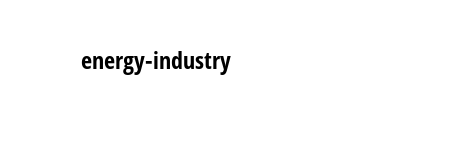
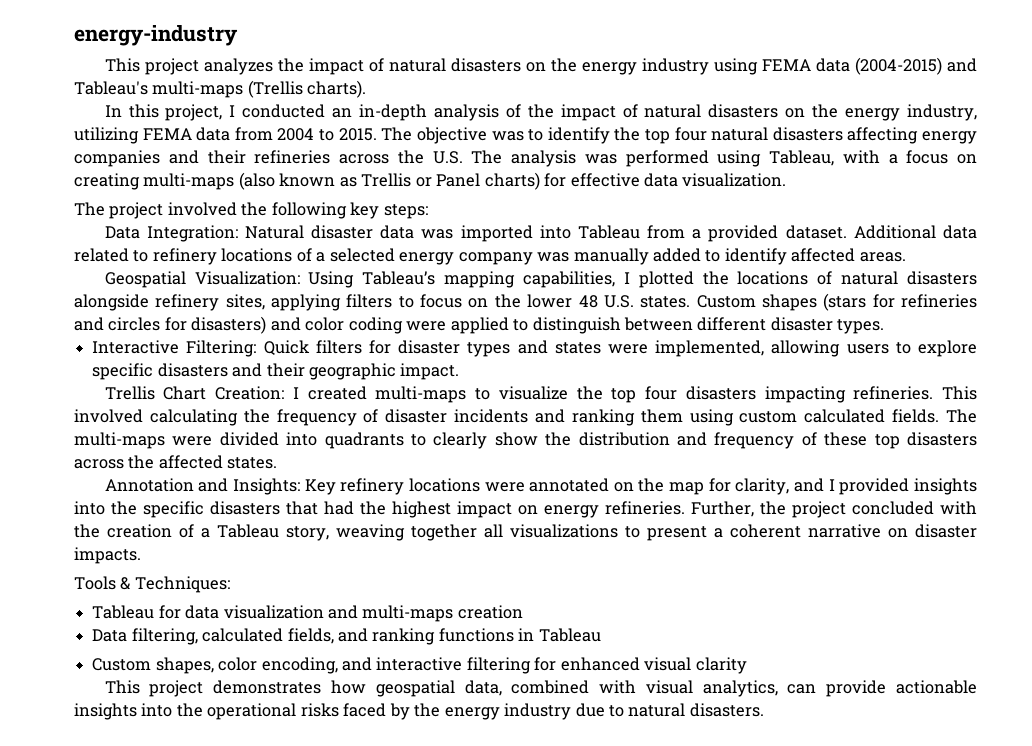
+ This project analyzes the impact of natural disasters on the energy industry using FEMA data (2004-2015) and Tableau's multi-maps (Trellis charts).
+ In this project, I conducted an in-depth analysis of the impact of natural disasters on the energy industry, utilizing FEMA data from 2004 to 2015. The objective was to identify the top four natural disasters affecting energy companies and their refineries across the U.S. The analysis was performed using Tableau, with a focus on creating multi-maps (also known as Trellis or Panel charts) for effective data visualization.
+ The project involved the following key steps:
+ Data Integration: Natural disaster data was imported into Tableau from a provided dataset. Additional data related to refinery locations of a selected energy company was manually added to identify affected areas.
+ Geospatial Visualization: Using Tableau’s mapping capabilities, I plotted the locations of natural disasters alongside refinery sites, applying filters to focus on the lower 48 U.S. states. Custom shapes (stars for refineries and circles for disasters) and color coding were applied to distinguish between different disaster types.
+ Interactive Filtering: Quick filters for disaster types and states were implemented, allowing users to explore specific disasters and their geographic impact.
+ Trellis Chart Creation: I created multi-maps to visualize the top four disasters impacting refineries. This involved calculating the frequency of disaster incidents and ranking them using custom calculated fields. The multi-maps were divided into quadrants to clearly show the distribution and frequency of these top disasters across the affected states.
+ Annotation and Insights: Key refinery locations were annotated on the map for clarity, and I provided insights into the specific disasters that had the highest impact on energy refineries. Further, the project concluded with the creation of a Tableau story, weaving together all visualizations to present a coherent narrative on disaster impacts.
+ Tools & Techniques:
+ Tableau for data visualization and multi-maps creation
+ Data filtering, calculated fields, and ranking functions in Tableau
+ Custom shapes, color encoding, and interactive filtering for enhanced visual clarity
+ This project demonstrates how geospatial data, combined with visual analytics, can provide actionable insights into the operational risks faced by the energy industry due to natural disasters.

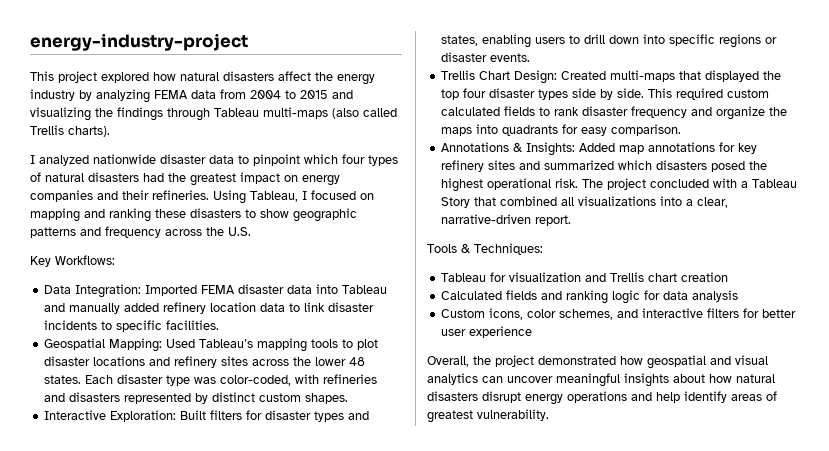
- energy-industry
- This project analyzes the impact of natural disasters on the energy industry using FEMA data (2004-2015) and Tableau's multi-maps (Trellis charts).
- In this project, I conducted an in-depth analysis of the impact of natural disasters on the energy industry, utilizing FEMA data from 2004 to 2015. The objective was to identify the top four natural disasters affecting energy companies and their refineries across the U.S. The analysis was performed using Tableau, with a focus on creating multi-maps (also known as Trellis or Panel charts) for effective data visualization.
- The project involved the following key steps:
- Data Integration: Natural disaster data was imported into Tableau from a provided dataset. Additional data related to refinery locations of a selected energy company was manually added to identify affected areas.
- Geospatial Visualization: Using Tableau’s mapping capabilities, I plotted the locations of natural disasters alongside refinery sites, applying filters to focus on the lower 48 U.S. states. Custom shapes (stars for refineries and circles for disasters) and color coding were applied to distinguish between different disaster types.
+ energy-industry-project
+ This project explored how natural disasters affect the energy industry by analyzing FEMA data from 2004 to 2015 and visualizing the findings through Tableau multi-maps (also called Trellis charts).
+ I analyzed nationwide disaster data to pinpoint which four types of natural disasters had the greatest impact on energy companies and their refineries. Using Tableau, I focused on mapping and ranking these disasters to show geographic patterns and frequency across the U.S.
+ Key Workflows:
+ Data Integration: Imported FEMA disaster data into Tableau and manually added refinery location data to link disaster incidents to specific facilities.
+ Geospatial Mapping: Used Tableau’s mapping tools to plot disaster locations and refinery sites across the lower 48 states. Each disaster type was color-coded, with refineries and disasters represented by distinct custom shapes.
- Interactive Filtering: Quick filters for disaster types and states were implemented, allowing users to explore specific disasters and their geographic impact.
- Trellis Chart Creation: I created multi-maps to visualize the top four disasters impacting refineries. This involved calculating the frequency of disaster incidents and ranking them using custom calculated fields. The multi-maps were divided into quadrants to clearly show the distribution and frequency of these top disasters across the affected states.
- Annotation and Insights: Key refinery locations were annotated on the map for clarity, and I provided insights into the specific disasters that had the highest impact on energy refineries. Further, the project concluded with the creation of a Tableau story, weaving together all visualizations to present a coherent narrative on disaster impacts.
+ Interactive Exploration: Built filters for disaster types and states, enabling users to drill down into specific regions or disaster events.
+ Trellis Chart Design: Created multi-maps that displayed the top four disaster types side by side. This required custom calculated fields to rank disaster frequency and organize the maps into quadrants for easy comparison.
+ Annotations & Insights: Added map annotations for key refinery sites and summarized which disasters posed the highest operational risk. The project concluded with a Tableau Story that combined all visualizations into a clear, narrative-driven report.
- Tableau for data visualization and multi-maps creation
+ Tableau for visualization and Trellis chart creation
- Data filtering, calculated fields, and ranking functions in Tableau
- Custom shapes, color encoding, and interactive filtering for enhanced visual clarity
- This project demonstrates how geospatial data, combined with visual analytics, can provide actionable insights into the operational risks faced by the energy industry due to natural disasters.
+ Calculated fields and ranking logic for data analysis
+ Custom icons, color schemes, and interactive filters for better user experience
+ Overall, the project demonstrated how geospatial and visual analytics can uncover meaningful insights about how natural disasters disrupt energy operations and help identify areas of greatest vulnerability.

